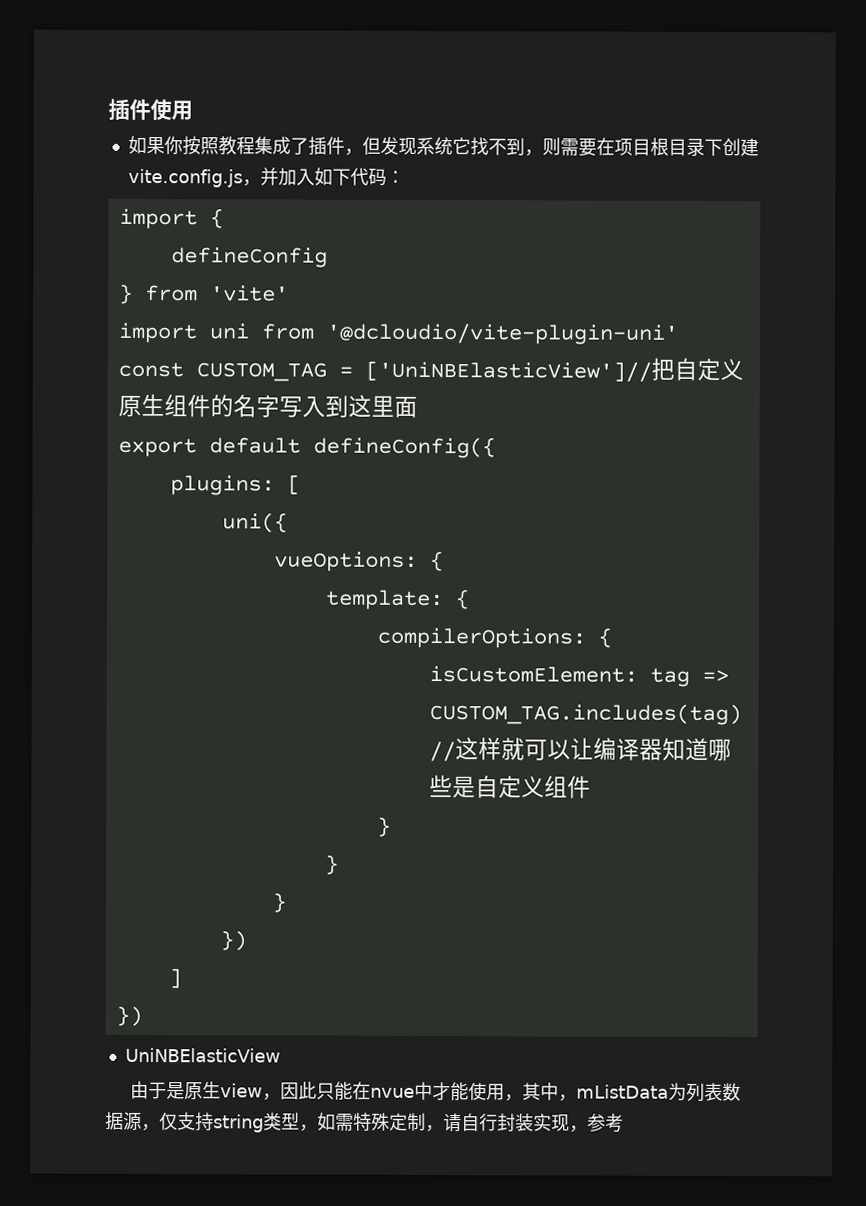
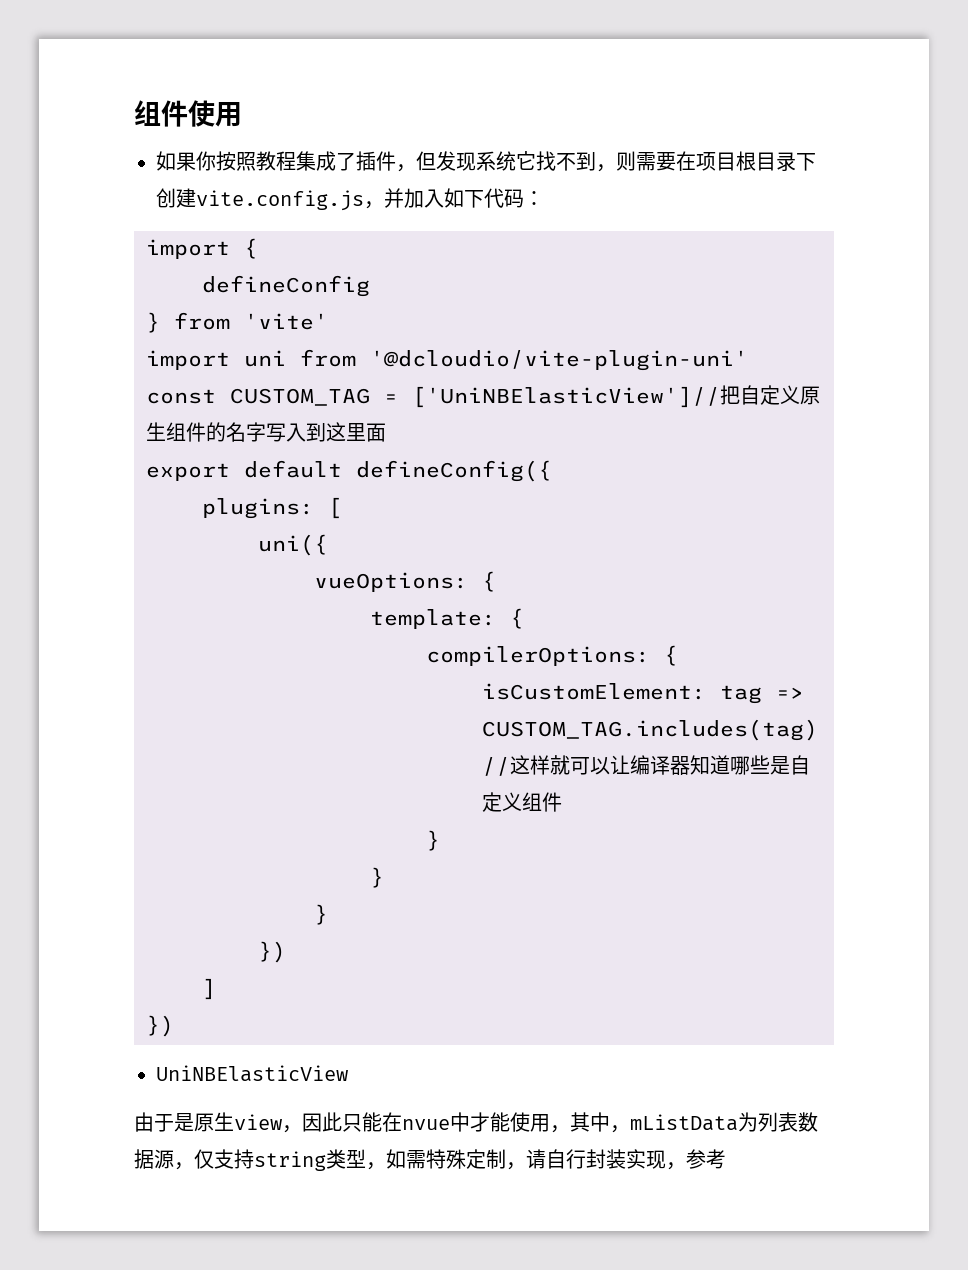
- 插件使用
+ 组件使用

